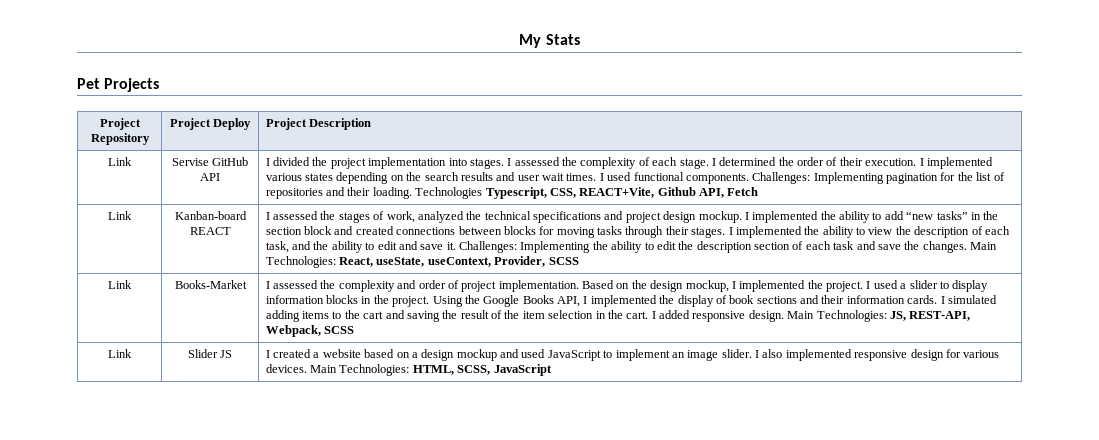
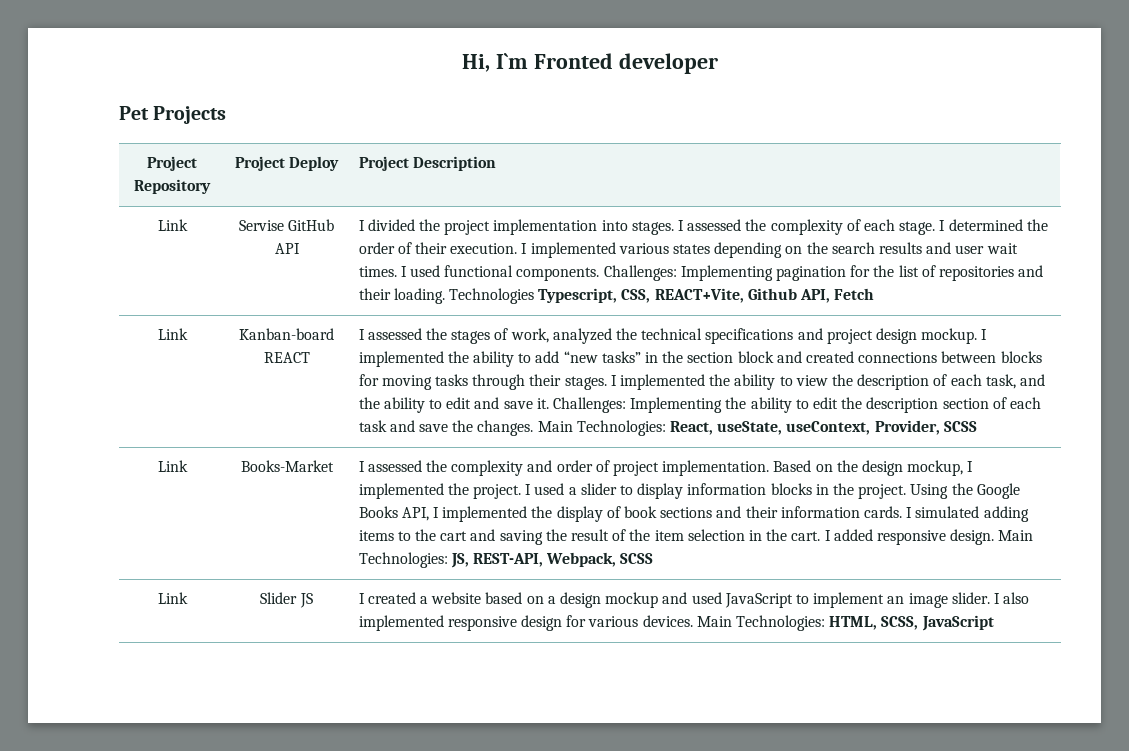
- My Stats
+ Hi, I`m Fronted developer

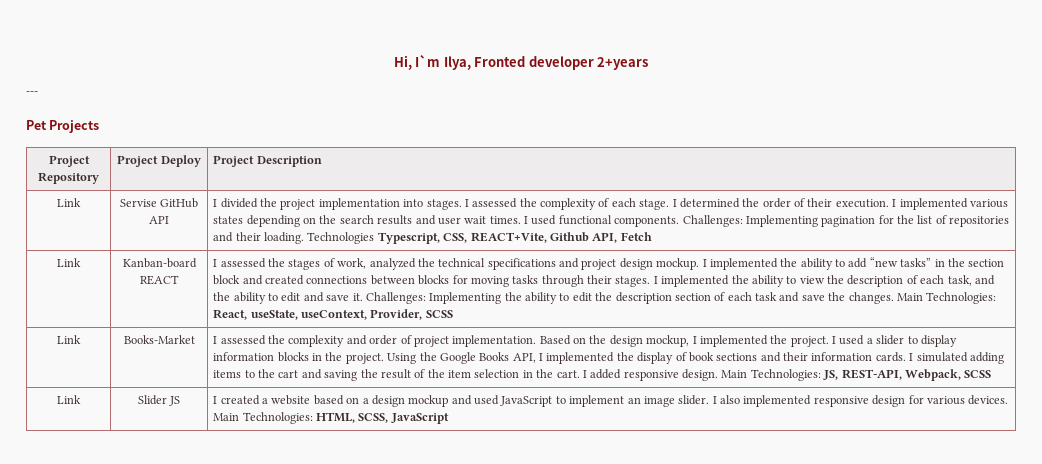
- Hi, I`m Fronted developer
+ Hi, I`m Ilya, Fronted developer 2+years
+ ---

